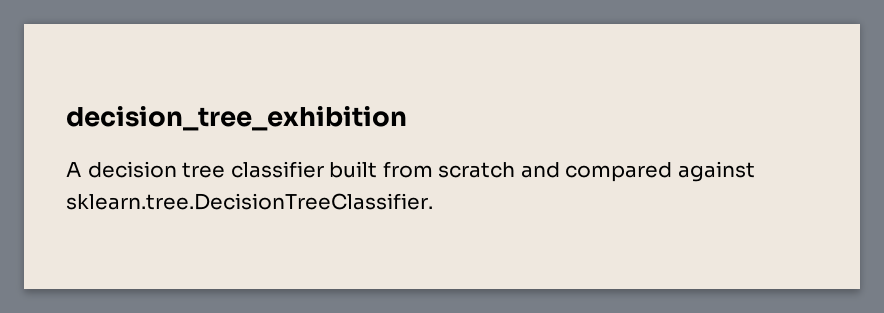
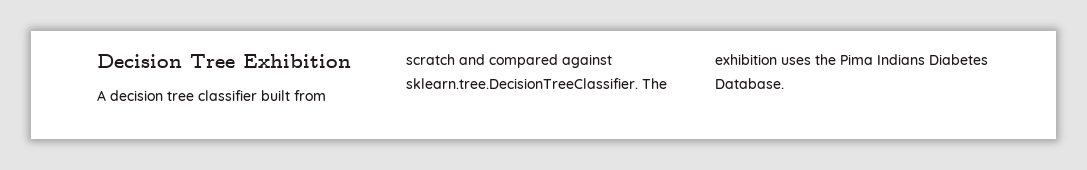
- decision_tree_exhibition
+ Decision Tree Exhibition
- A decision tree classifier built from scratch and compared against sklearn.tree.DecisionTreeClassifier.
+ A decision tree classifier built from scratch and compared against sklearn.tree.DecisionTreeClassifier. The exhibition uses the Pima Indians Diabetes Database.

